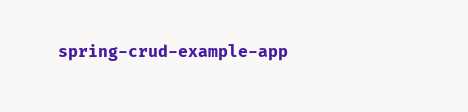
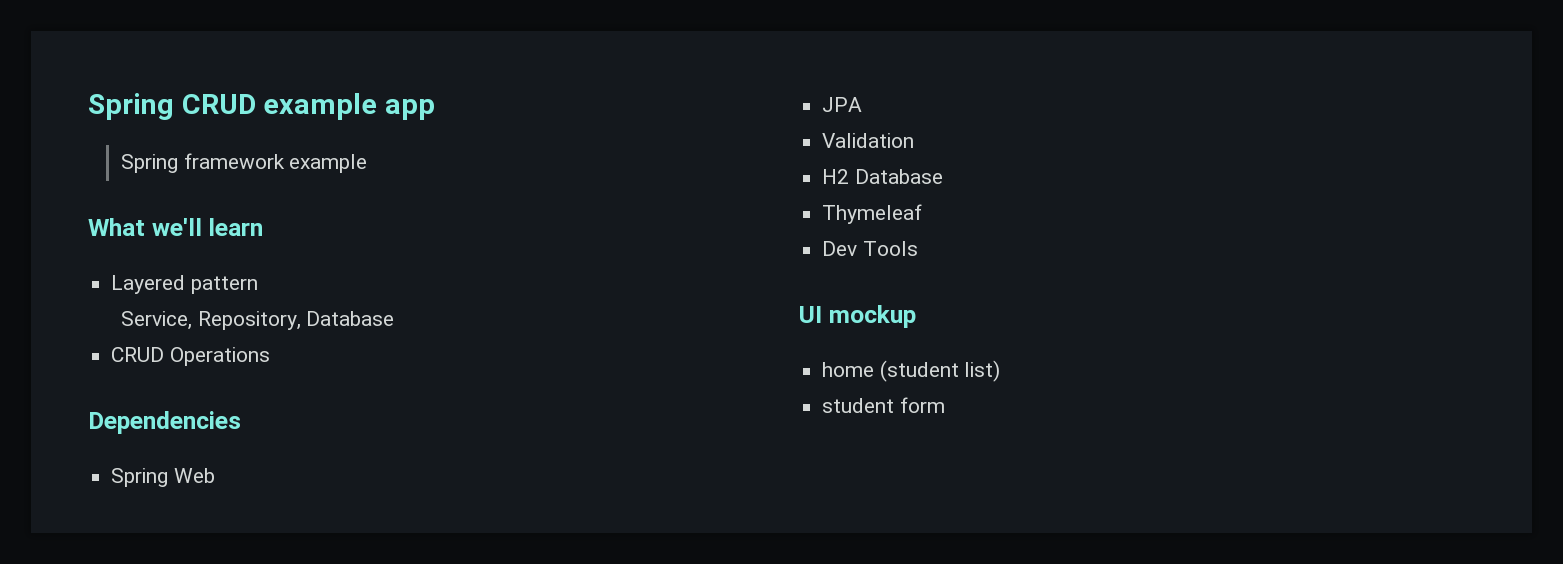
- spring-crud-example-app
+ Spring CRUD example app
+ Spring framework example
+ What we'll learn
+ Layered pattern
+ Service, Repository, Database
+ CRUD Operations
+ Dependencies
+ Spring Web
+ JPA
+ Validation
+ H2 Database
+ Thymeleaf
+ Dev Tools
+ UI mockup
+ home (student list)
+ student form

